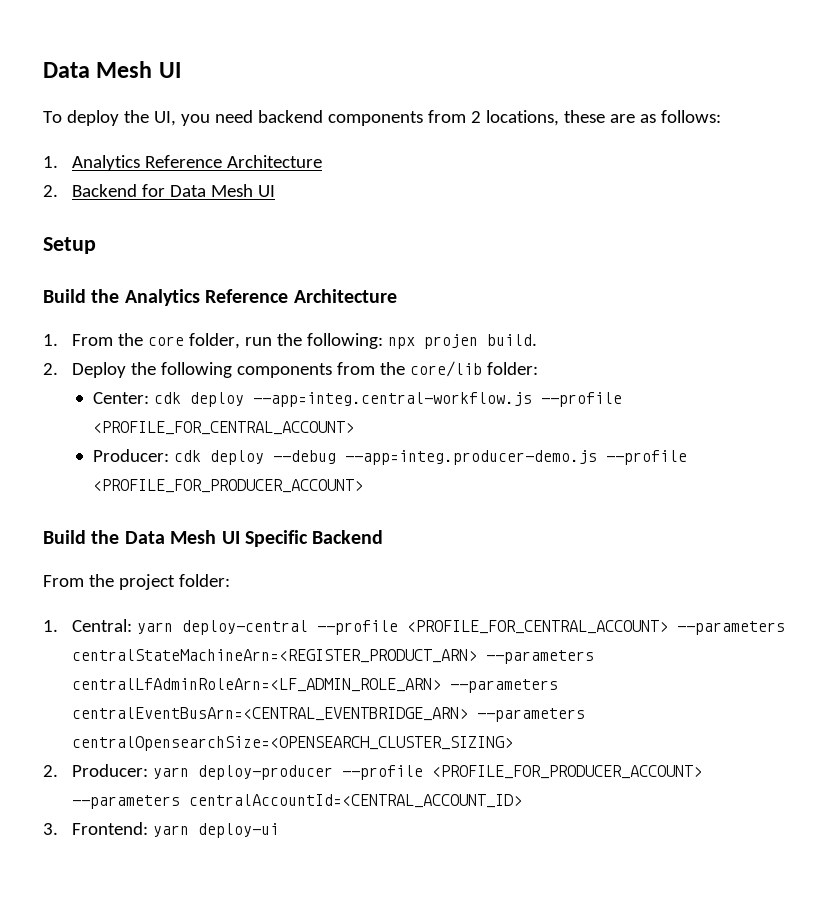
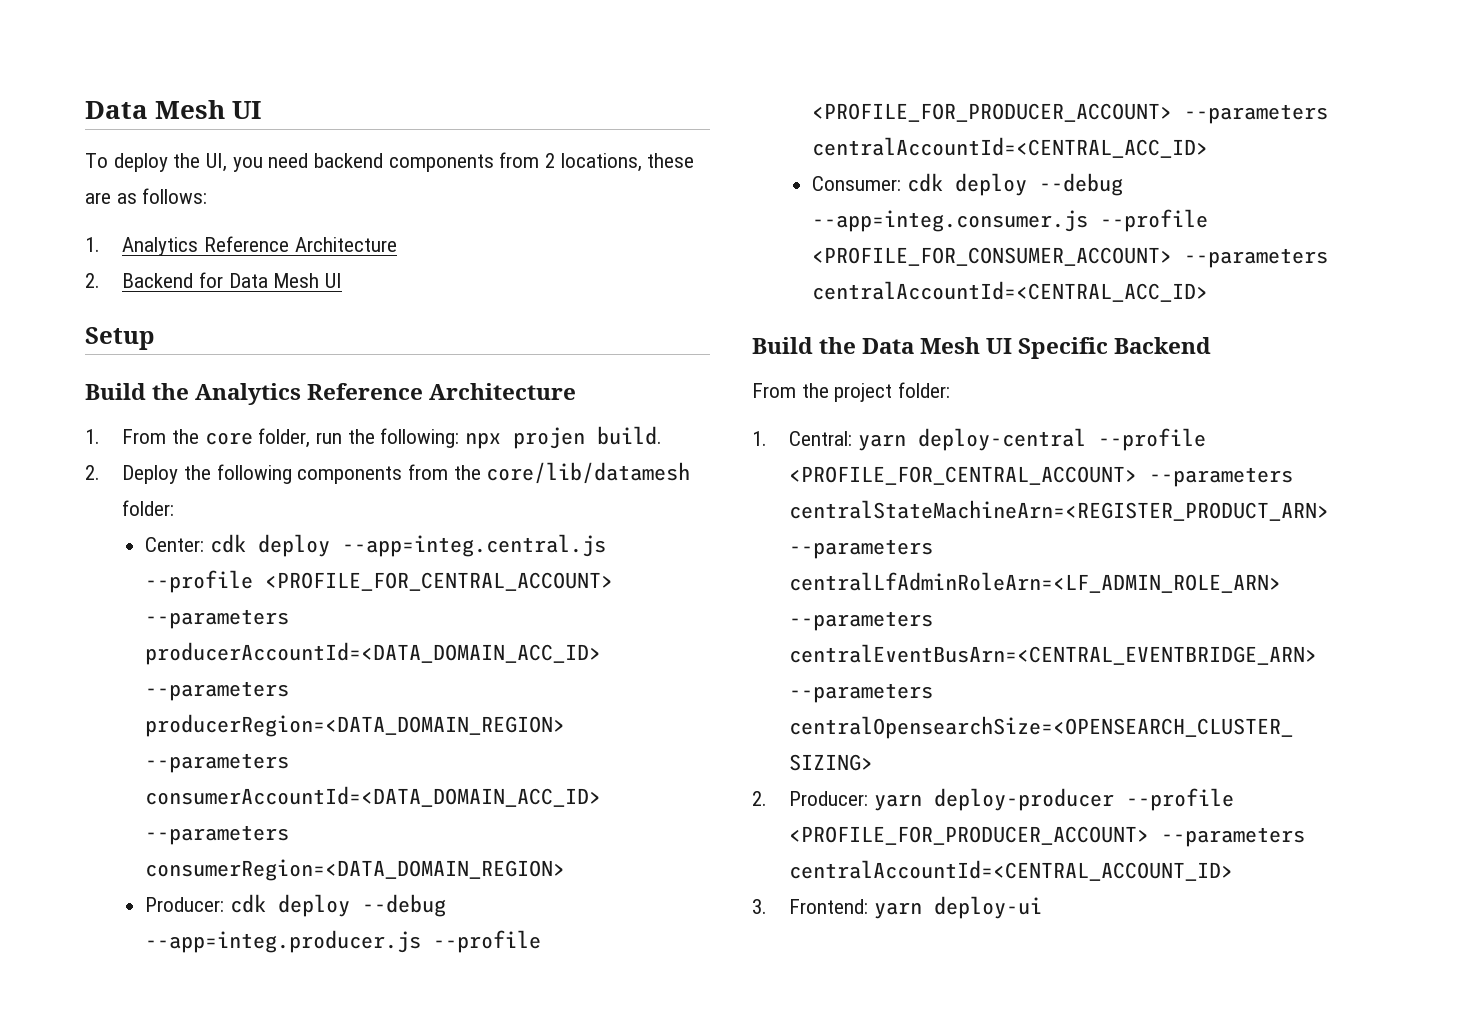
- 2. Deploy the following components from the core/lib folder:
+ 2. Deploy the following components from the core/lib/datamesh folder:
- Center: cdk deploy --app=integ.central-workflow.js --profile <PROFILE_FOR_CENTRAL_ACCOUNT>
+ Center: cdk deploy --app=integ.central.js --profile <PROFILE_FOR_CENTRAL_ACCOUNT> --parameters producerAccountId=<DATA_DOMAIN_ACC_ID> --parameters producerRegion=<DATA_DOMAIN_REGION> --parameters consumerAccountId=<DATA_DOMAIN_ACC_ID> --parameters consumerRegion=<DATA_DOMAIN_REGION>
- Producer: cdk deploy --debug --app=integ.producer-demo.js --profile <PROFILE_FOR_PRODUCER_ACCOUNT>
+ Producer: cdk deploy --debug --app=integ.producer.js --profile <PROFILE_FOR_PRODUCER_ACCOUNT> --parameters centralAccountId=<CENTRAL_ACC_ID>
+ Consumer: cdk deploy --debug --app=integ.consumer.js --profile <PROFILE_FOR_CONSUMER_ACCOUNT> --parameters centralAccountId=<CENTRAL_ACC_ID>

